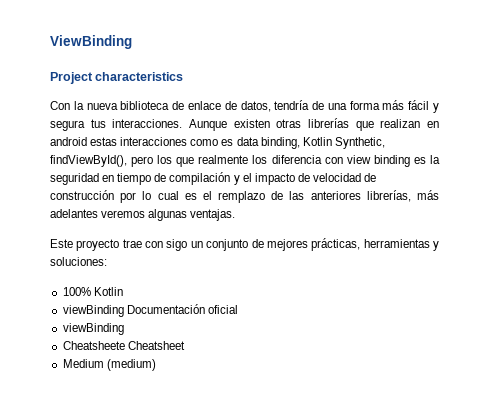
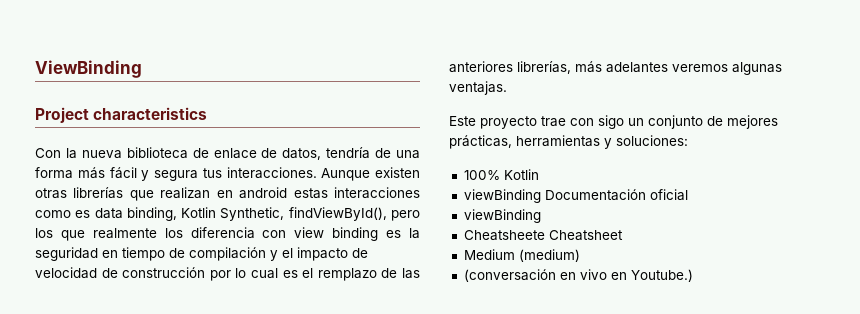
+ (conversación en vivo en Youtube.)

